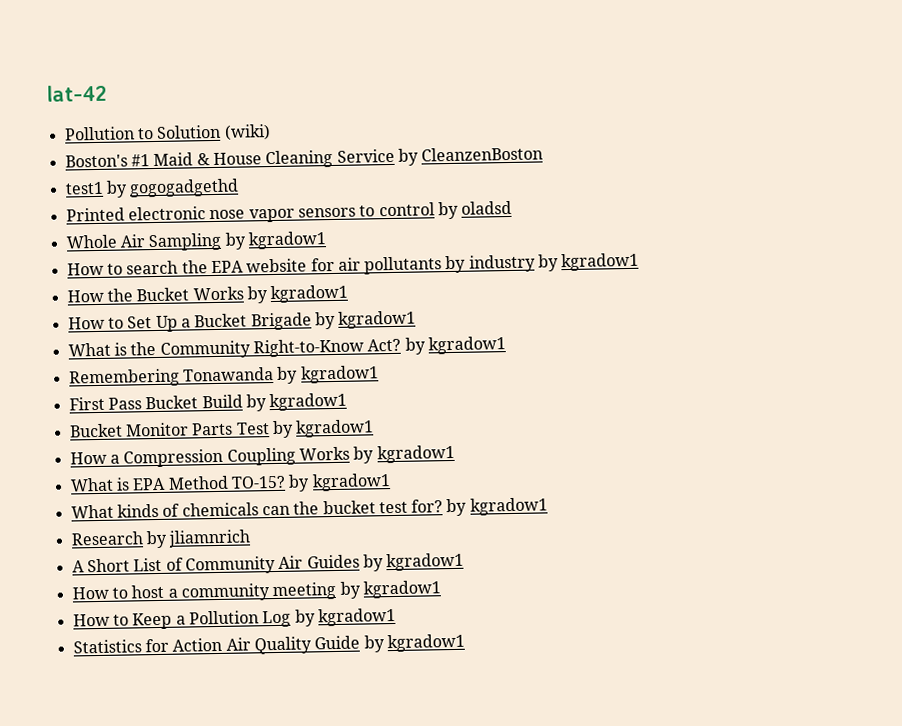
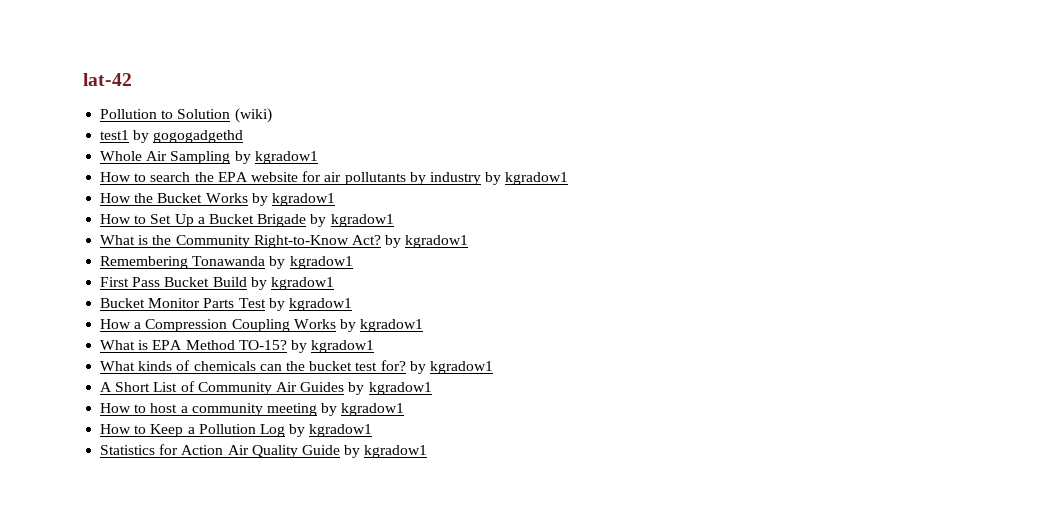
- Boston's #1 Maid & House Cleaning Service by CleanzenBoston
  test1 by gogogadgethd
- Printed electronic nose vapor sensors to control by oladsd
- Research by jliamnrich

